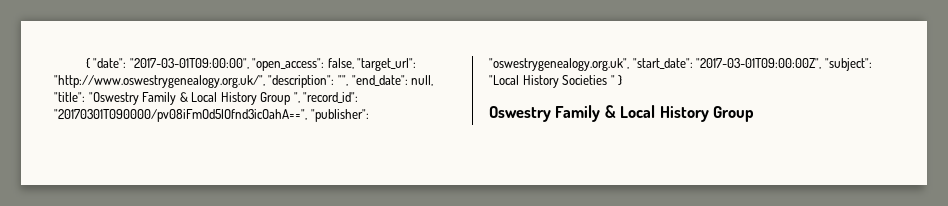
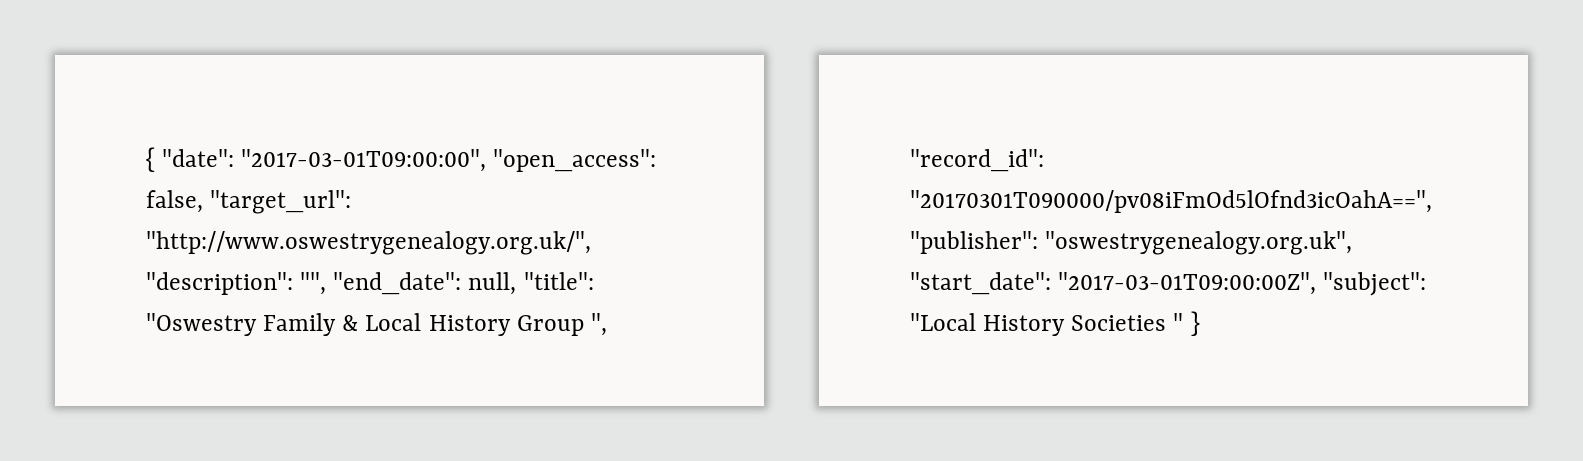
- Oswestry Family & Local History Group

